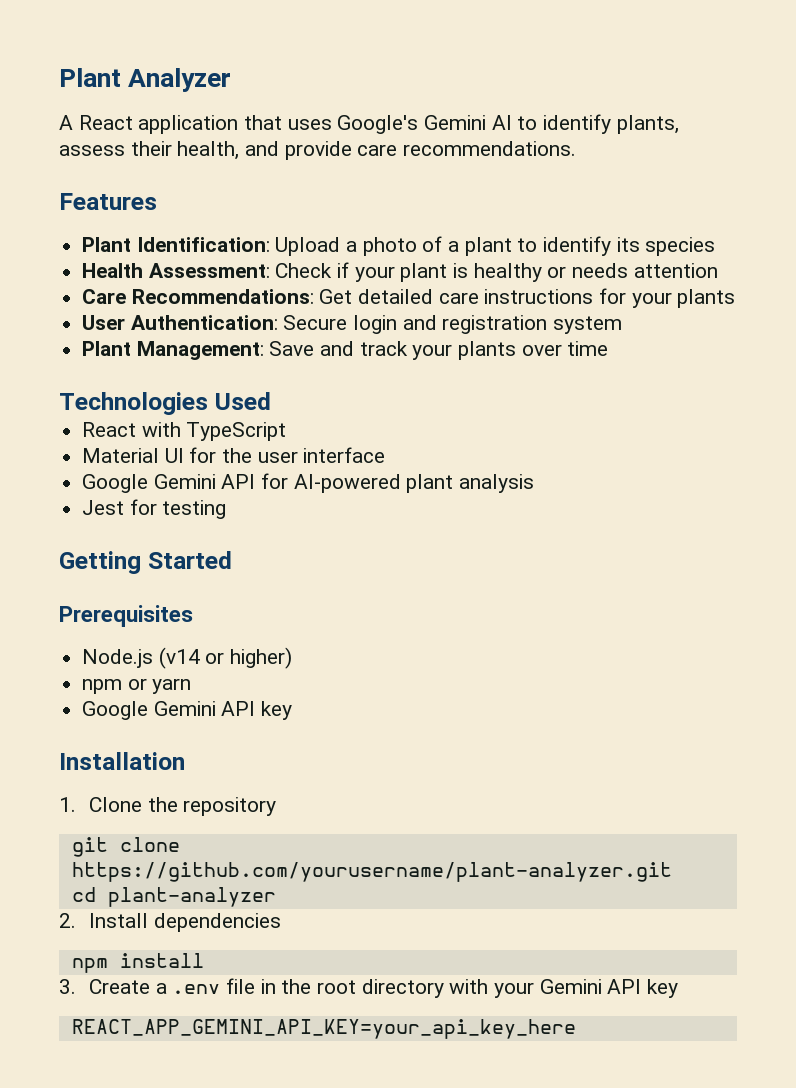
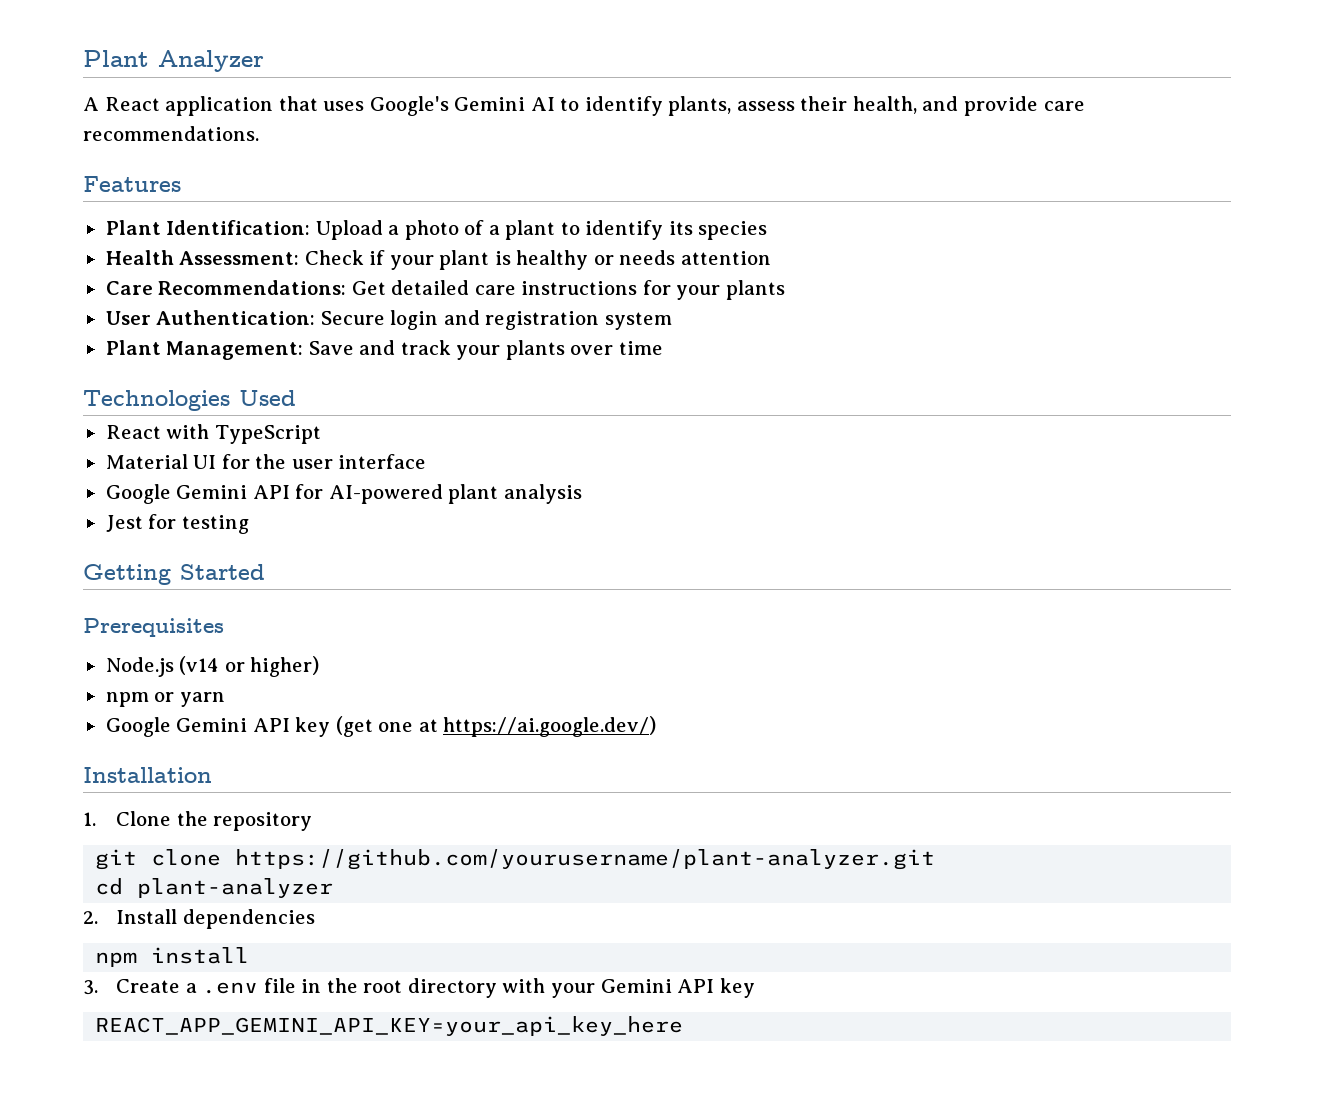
- Google Gemini API key
+ Google Gemini API key (get one at https://ai.google.dev/)

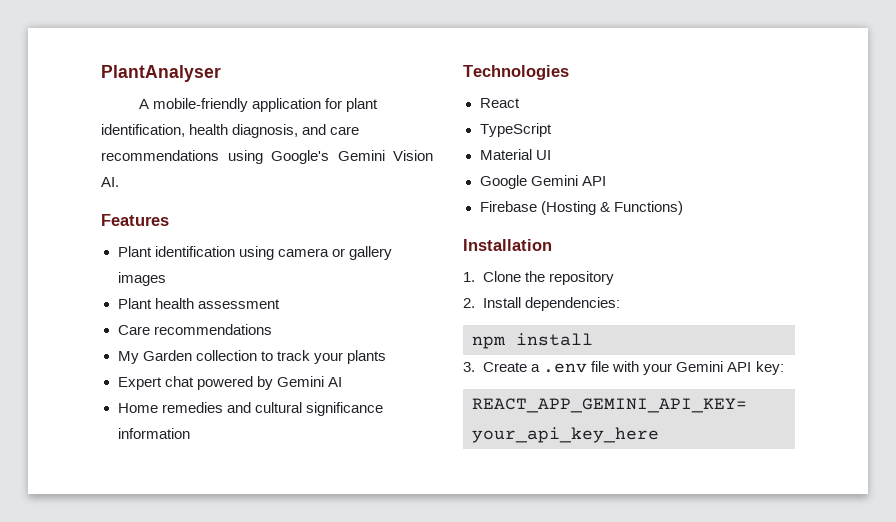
- Plant Analyzer
+ PlantAnalyser
- A React application that uses Google's Gemini AI to identify plants, assess their health, and provide care recommendations.
+ A mobile-friendly application for plant identification, health diagnosis, and care recommendations using Google's Gemini Vision AI.
  Features
- Plant Identification: Upload a photo of a plant to identify its species
- Health Assessment: Check if your plant is healthy or needs attention
- Care Recommendations: Get detailed care instructions for your plants
- User Authentication: Secure login and registration system
- Plant Management: Save and track your plants over time
+ Plant identification using camera or gallery images
+ Plant health assessment
+ Care recommendations
+ My Garden collection to track your plants
+ Expert chat powered by Gemini AI
+ Home remedies and cultural significance information
- Technologies Used
- React with TypeScript
+ Technologies
+ React
+ TypeScript
- Material UI for the user interface
- Google Gemini API for AI-powered plant analysis
- Jest for testing
- Getting Started
- Prerequisites
- Node.js (v14 or higher)
- npm or yarn
- Google Gemini API key (get one at https://ai.google.dev/)
+ Material UI
+ Google Gemini API
+ Firebase (Hosting & Functions)
- git clone https://github.com/yourusername/plant-analyzer.git
- cd plant-analyzer
- 2. Install dependencies
+ 2. Install dependencies:
- 3. Create a .env file in the root directory with your Gemini API key
+ 3. Create a .env file with your Gemini API key:

